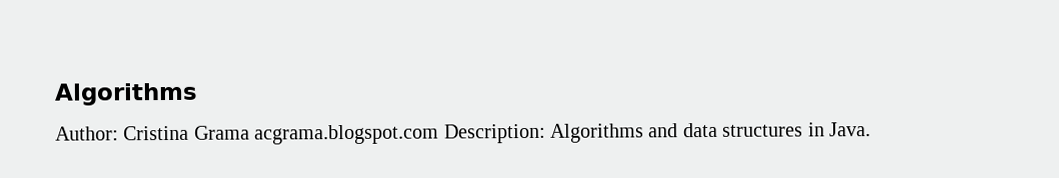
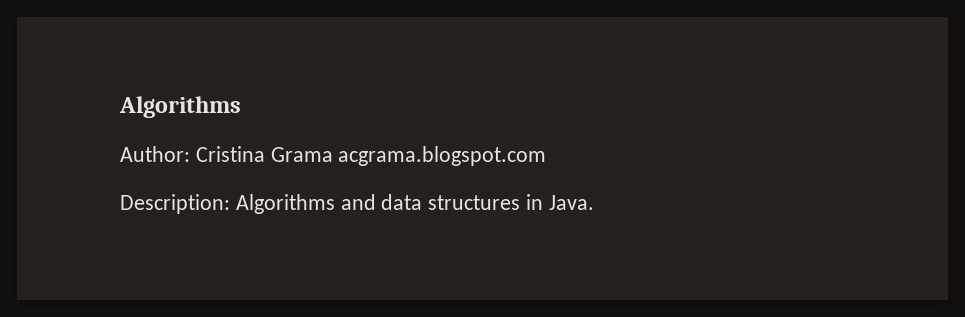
- Author: Cristina Grama acgrama.blogspot.com Description: Algorithms and data structures in Java.
+ Author: Cristina Grama acgrama.blogspot.com
+ Description: Algorithms and data structures in Java.

